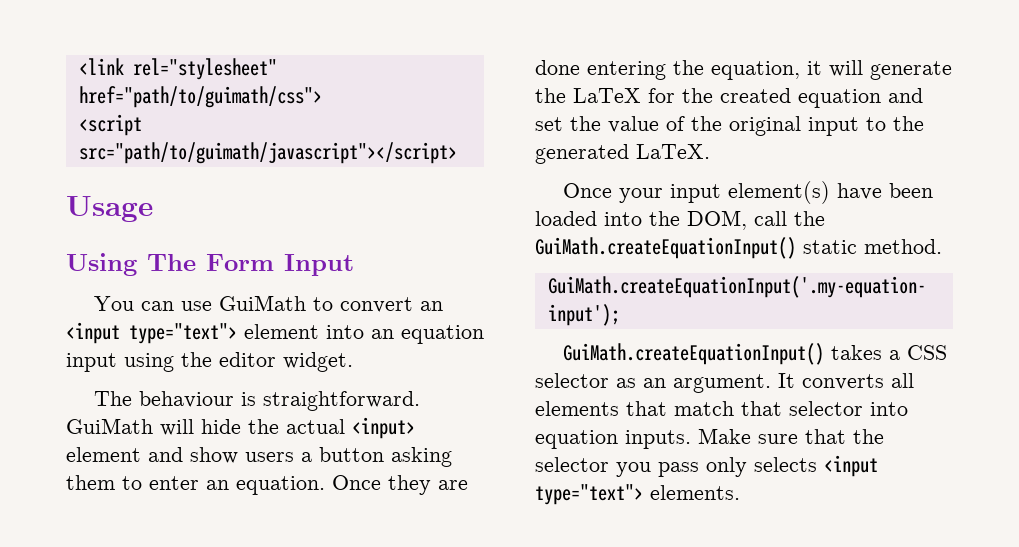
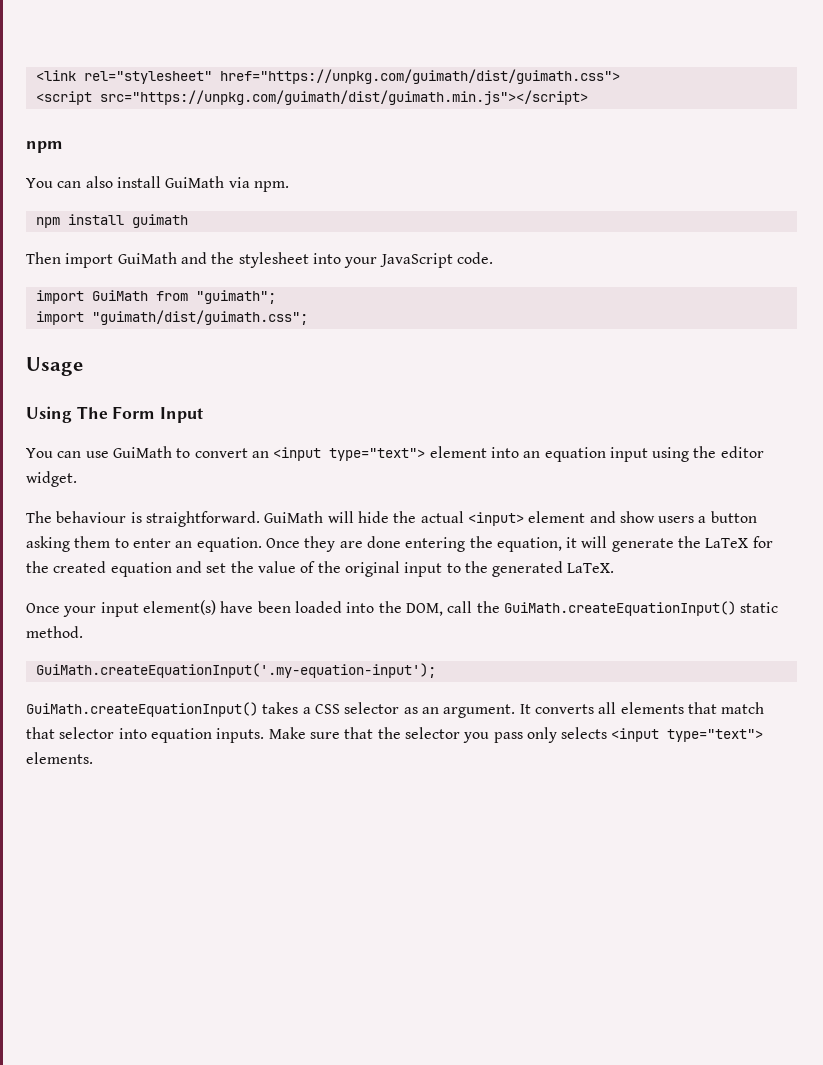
- <link rel="stylesheet" href="path/to/guimath/css">
+ <link rel="stylesheet" href="https://unpkg.com/guimath/dist/guimath.css">
- <script src="path/to/guimath/javascript"></script>
+ <script src="https://unpkg.com/guimath/dist/guimath.min.js"></script>
+ npm
+ You can also install GuiMath via npm.
+ npm install guimath
+ Then import GuiMath and the stylesheet into your JavaScript code.
+ import GuiMath from "guimath";
+ import "guimath/dist/guimath.css";

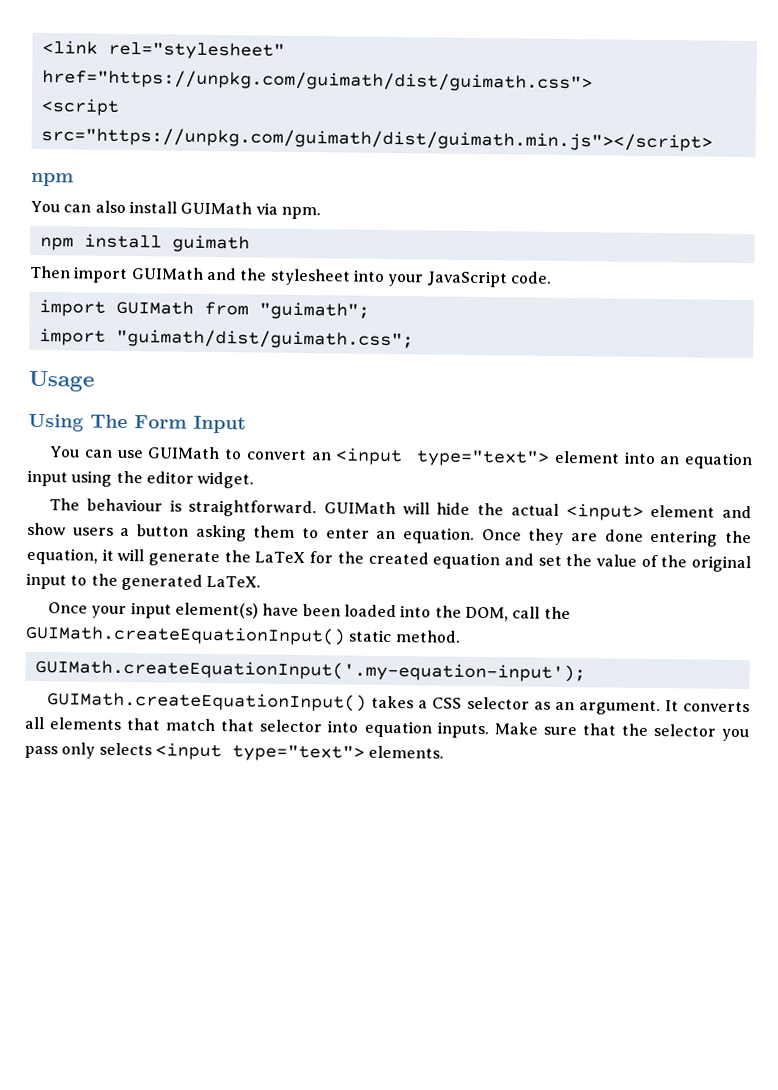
- You can also install GuiMath via npm.
+ You can also install GUIMath via npm.
- Then import GuiMath and the stylesheet into your JavaScript code.
+ Then import GUIMath and the stylesheet into your JavaScript code.
- import GuiMath from "guimath";
+ import GUIMath from "guimath";
- You can use GuiMath to convert an <input type="text"> element into an equation input using the editor widget.
+ You can use GUIMath to convert an <input type="text"> element into an equation input using the editor widget.
- GuiMath will hide the actual <input> element and show users a button asking them to enter an equation.
+ GUIMath will hide the actual <input> element and show users a button asking them to enter an equation.
- Once your input element(s) have been loaded into the DOM, call the GuiMath.createEquationInput() static method.
+ Once your input element(s) have been loaded into the DOM, call the GUIMath.createEquationInput() static method.
- GuiMath.createEquationInput('.my-equation-input');
- GuiMath.createEquationInput() takes a CSS selector as an argument.
+ GUIMath.createEquationInput('.my-equation-input');
+ GUIMath.createEquationInput() takes a CSS selector as an argument.

